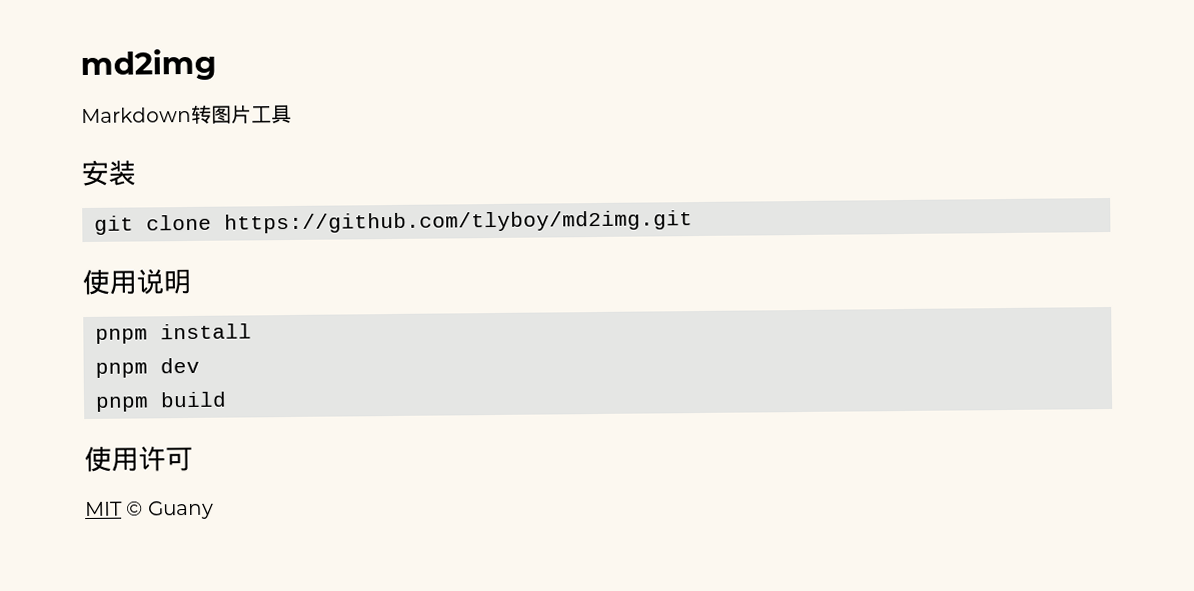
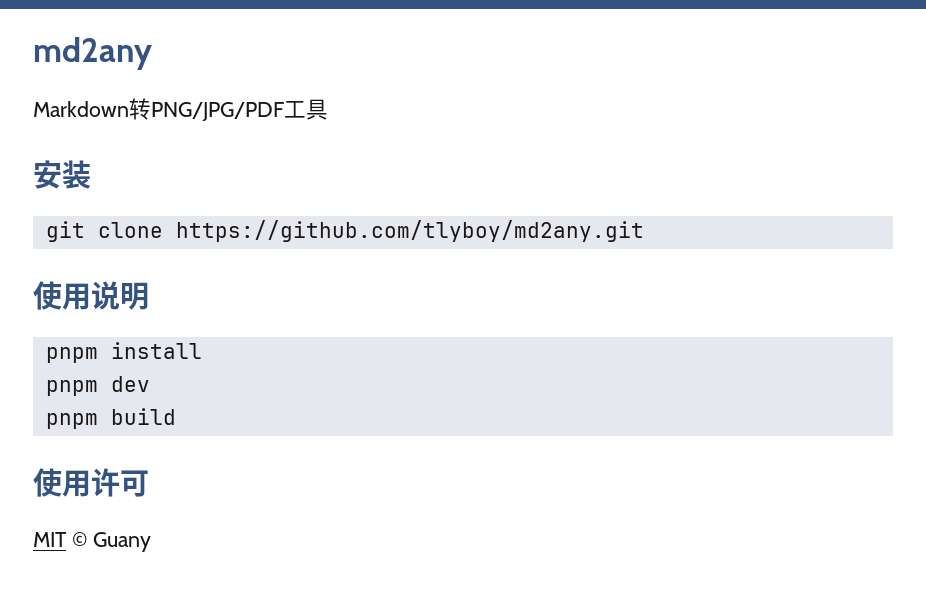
- md2img
+ md2any
- Markdown转图片工具
+ Markdown转PNG/JPG/PDF工具
- git clone https://github.com/tlyboy/md2img.git
+ git clone https://github.com/tlyboy/md2any.git

